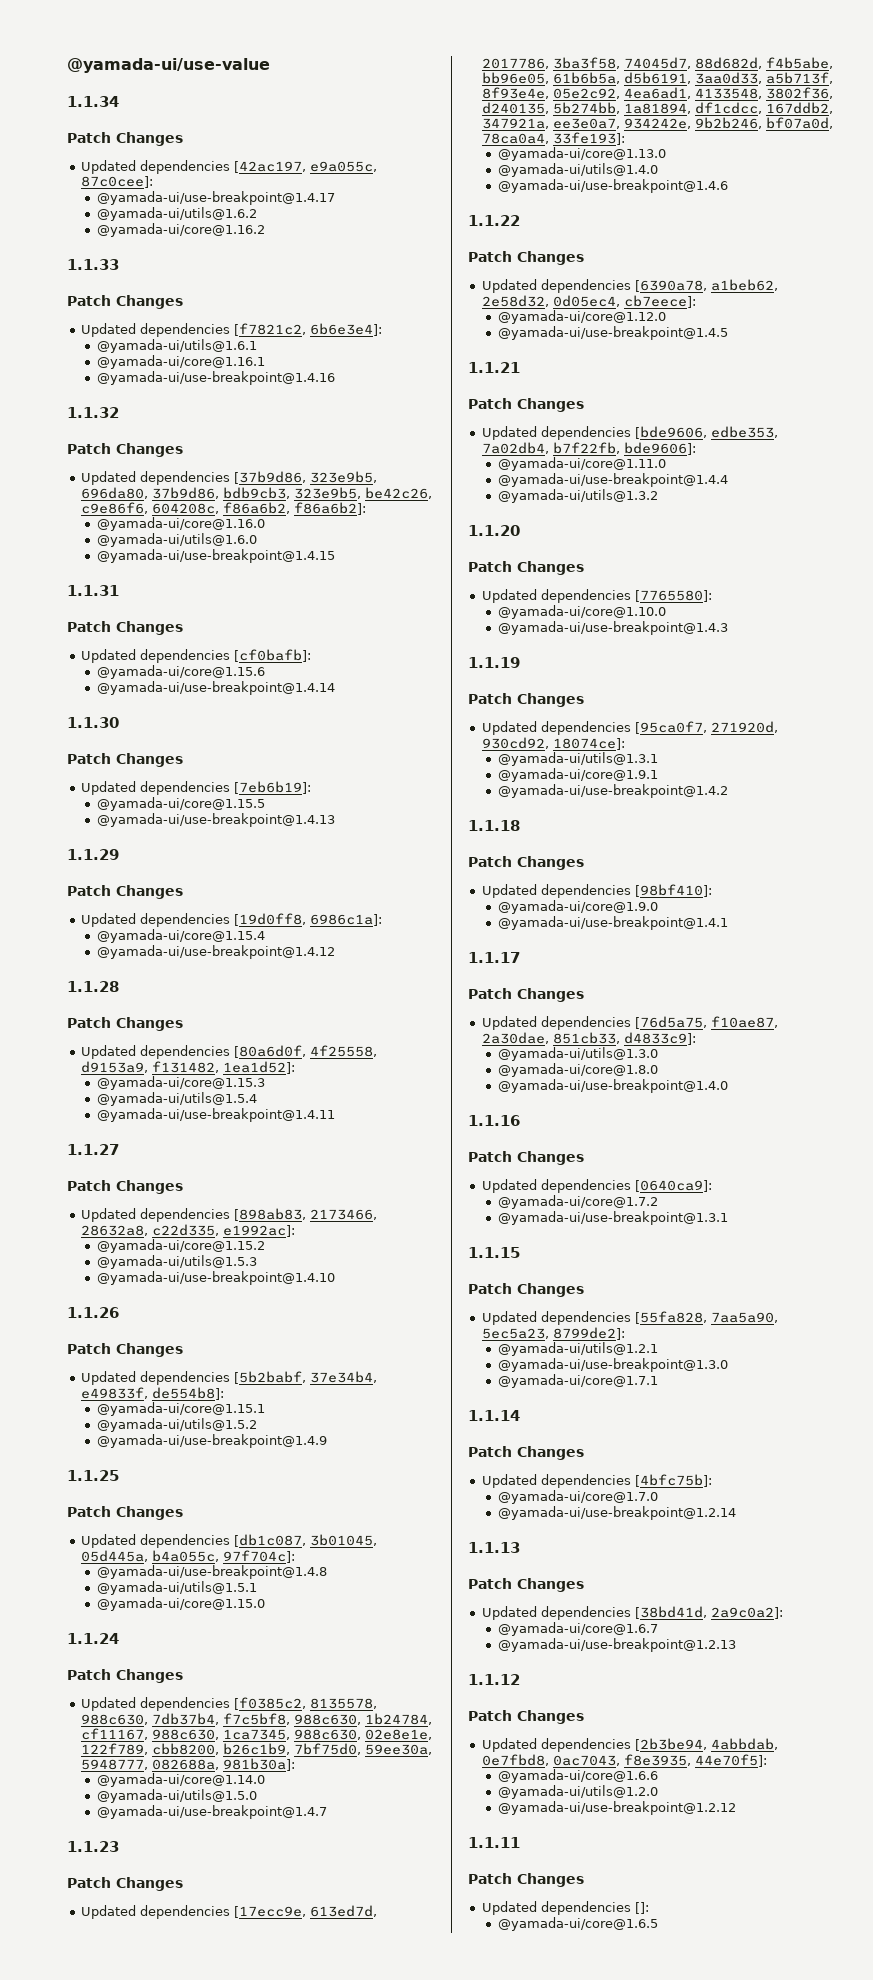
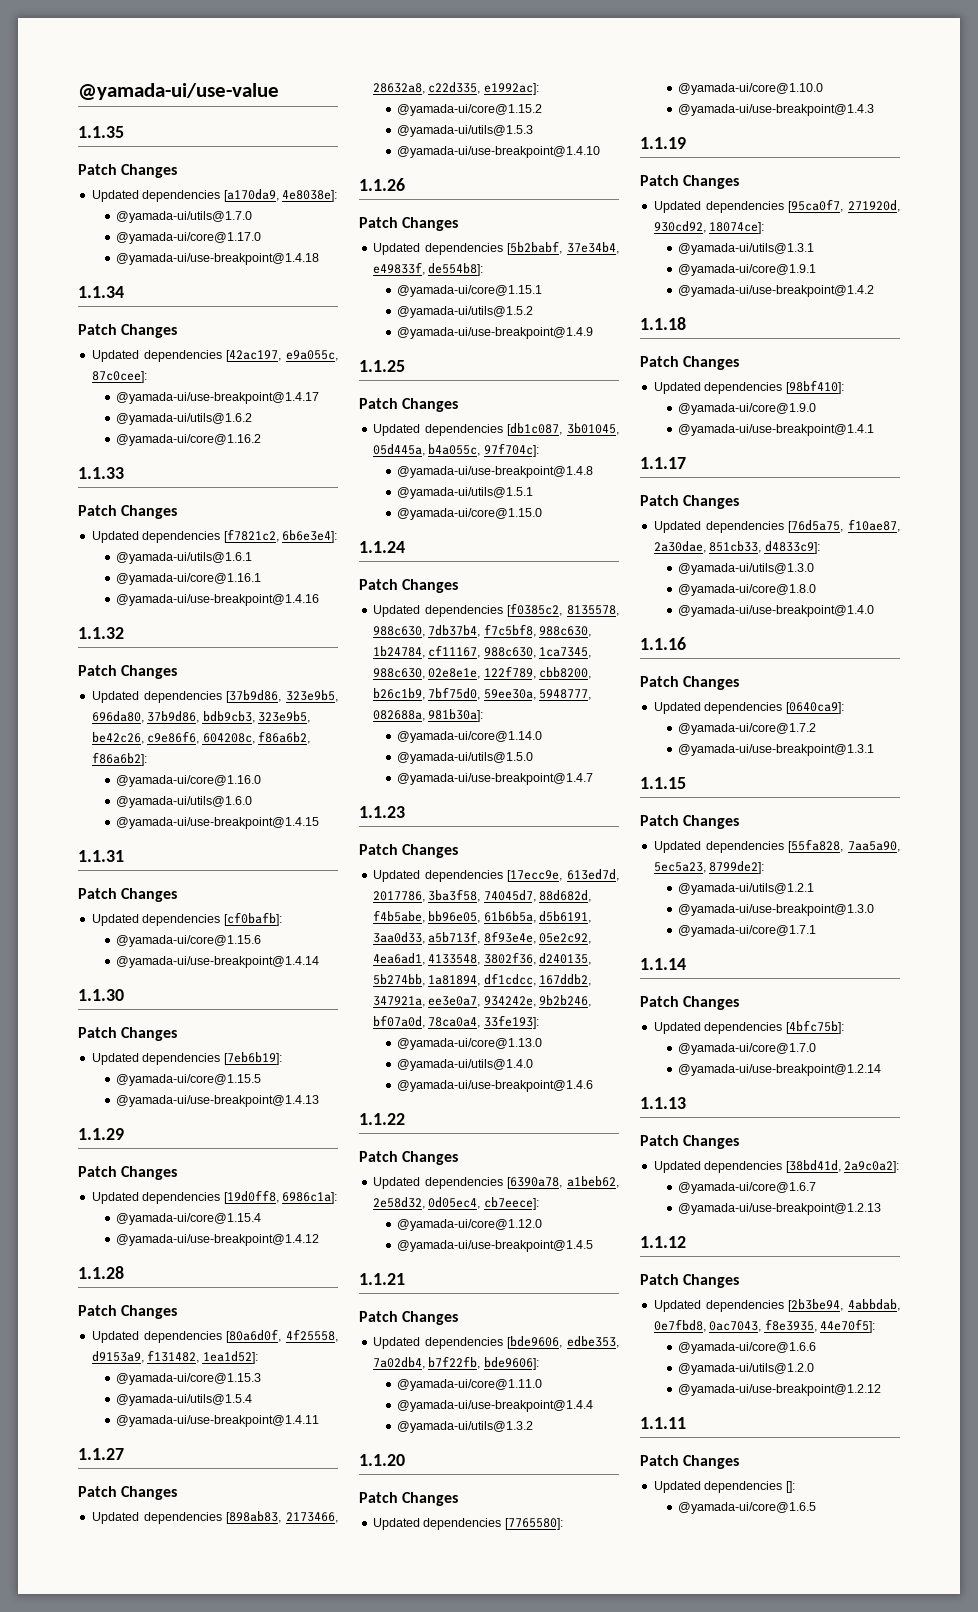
+ 1.1.35
+ Patch Changes
+ Updated dependencies [a170da9, 4e8038e]:
+ @yamada-ui/utils@1.7.0
+ @yamada-ui/core@1.17.0
+ @yamada-ui/use-breakpoint@1.4.18

